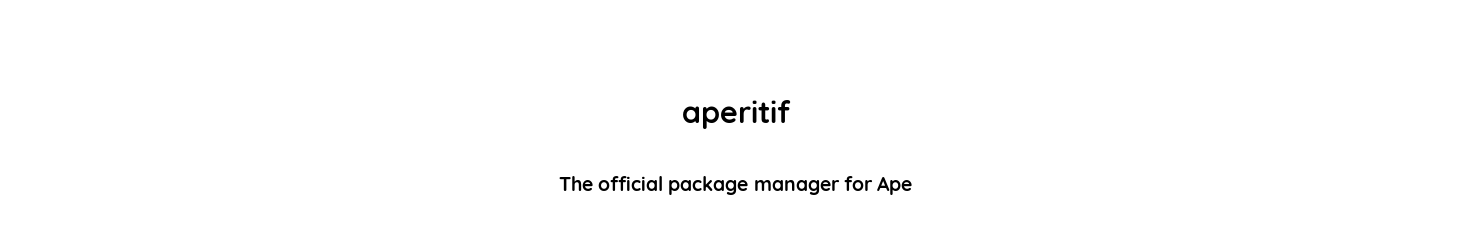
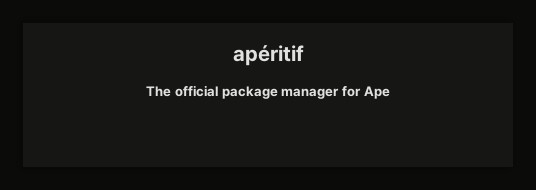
- aperitif
+ apéritif

